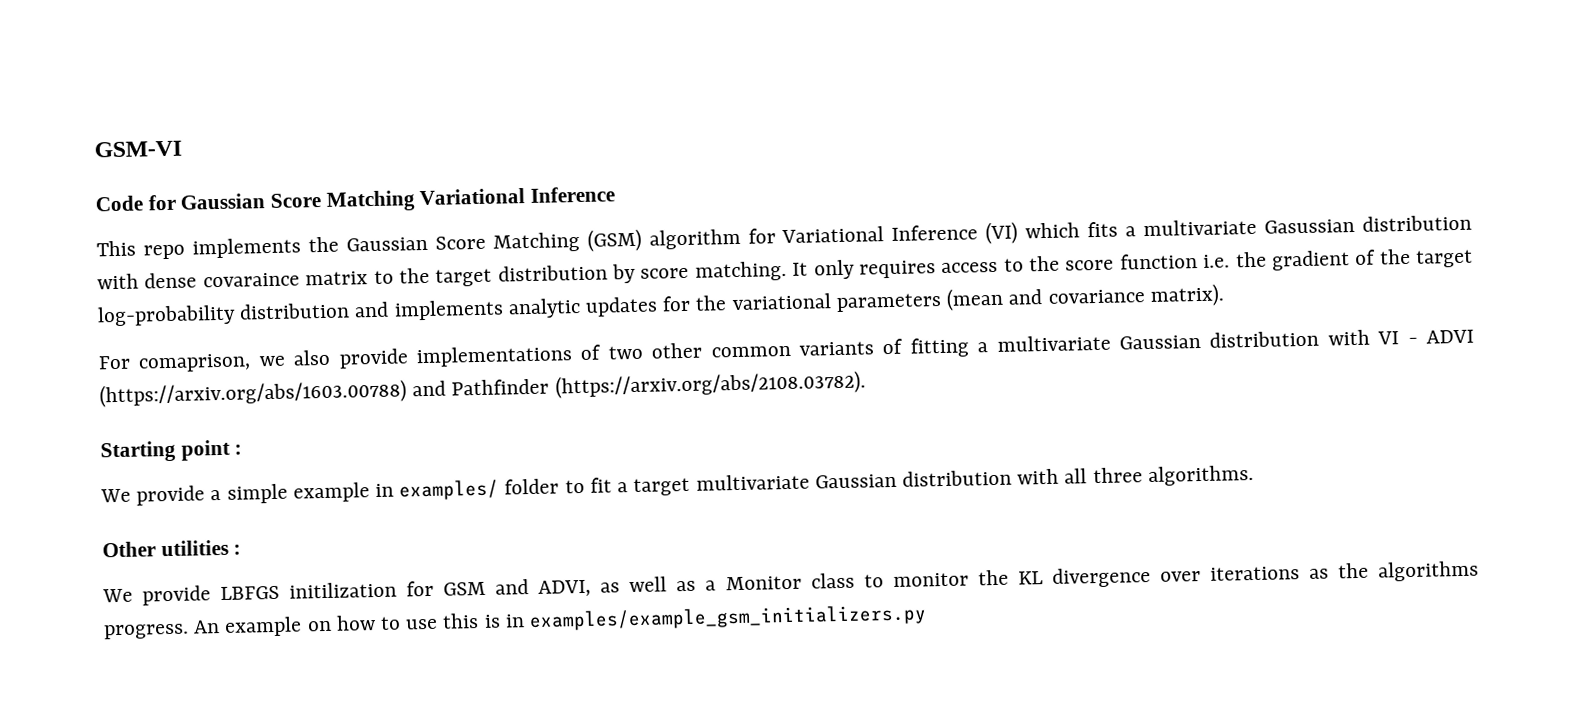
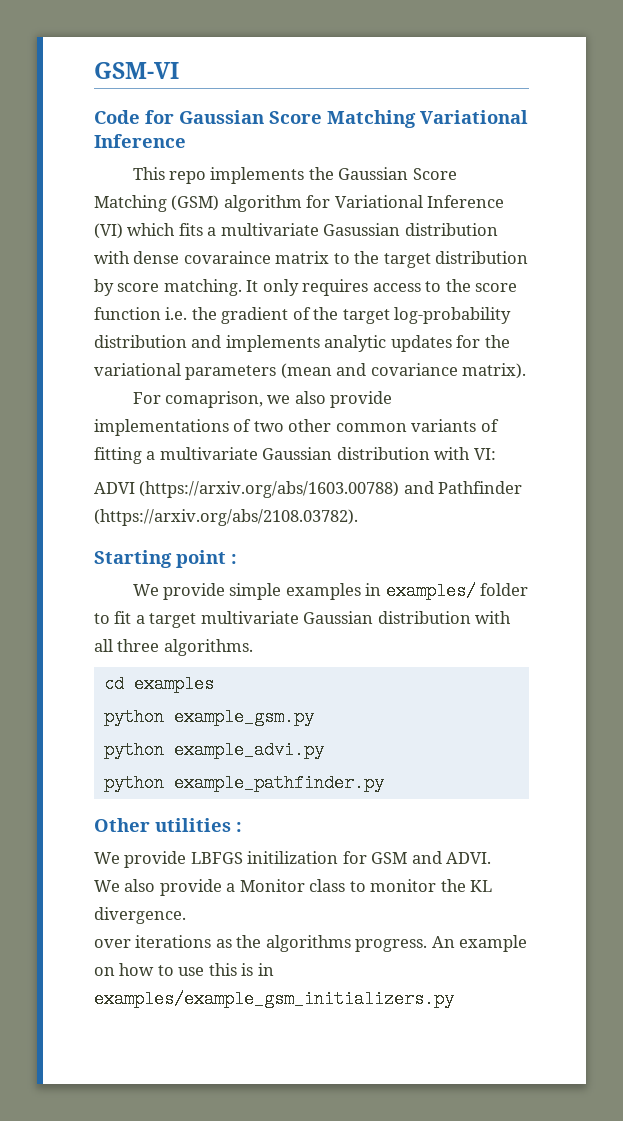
- For comaprison, we also provide implementations of two other common variants of fitting a multivariate Gaussian distribution with VI - ADVI (https://arxiv.org/abs/1603.00788) and Pathfinder (https://arxiv.org/abs/2108.03782).
+ For comaprison, we also provide implementations of two other common variants of fitting a multivariate Gaussian distribution with VI:
+ ADVI (https://arxiv.org/abs/1603.00788) and Pathfinder (https://arxiv.org/abs/2108.03782).
- We provide a simple example in examples/ folder to fit a target multivariate Gaussian distribution with all three algorithms.
+ We provide simple examples in examples/ folder to fit a target multivariate Gaussian distribution with all three algorithms.
+ cd examples
+ python example_gsm.py
+ python example_advi.py
+ python example_pathfinder.py
- We provide LBFGS initilization for GSM and ADVI, as well as a Monitor class to monitor the KL divergence over iterations as the algorithms progress.
+ We provide LBFGS initilization for GSM and ADVI.
+ We also provide a Monitor class to monitor the KL divergence.
+ over iterations as the algorithms progress.

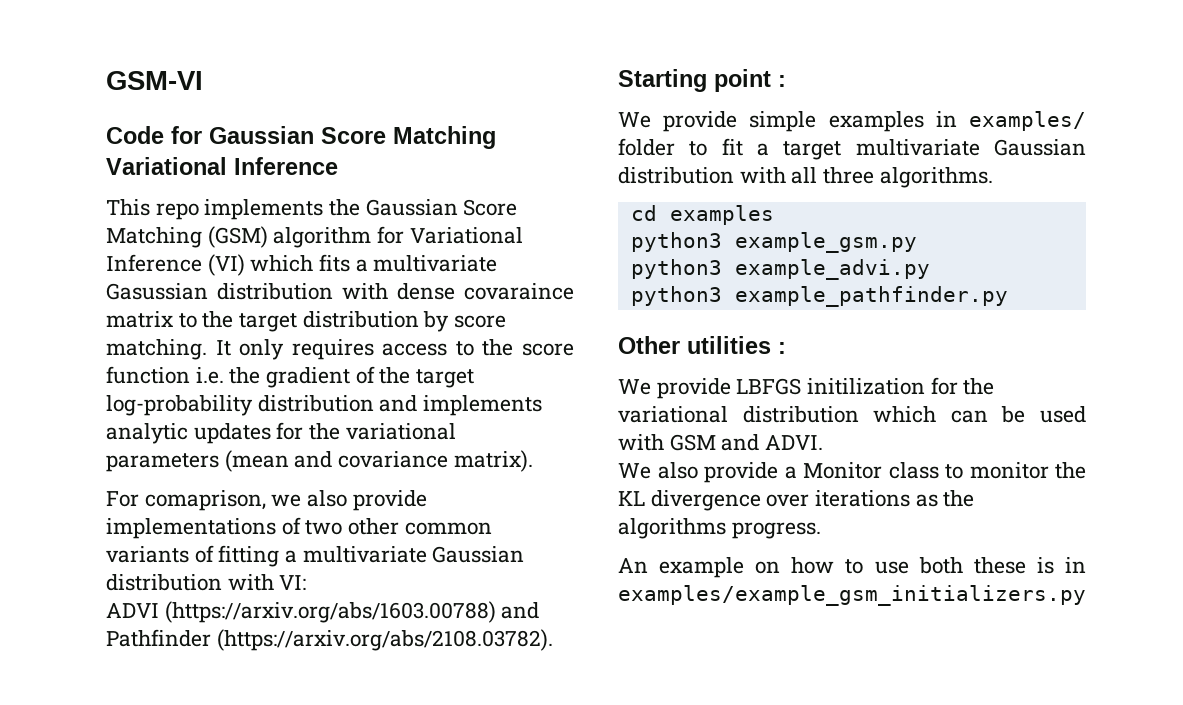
- python example_gsm.py
+ python3 example_gsm.py
- python example_advi.py
+ python3 example_advi.py
- python example_pathfinder.py
+ python3 example_pathfinder.py
- We provide LBFGS initilization for GSM and ADVI.
+ We provide LBFGS initilization for the variational distribution which can be used with GSM and ADVI.
- We also provide a Monitor class to monitor the KL divergence.
- over iterations as the algorithms progress. An example on how to use this is in examples/example_gsm_initializers.py
+ We also provide a Monitor class to monitor the KL divergence over iterations as the algorithms progress.
+ An example on how to use both these is in examples/example_gsm_initializers.py

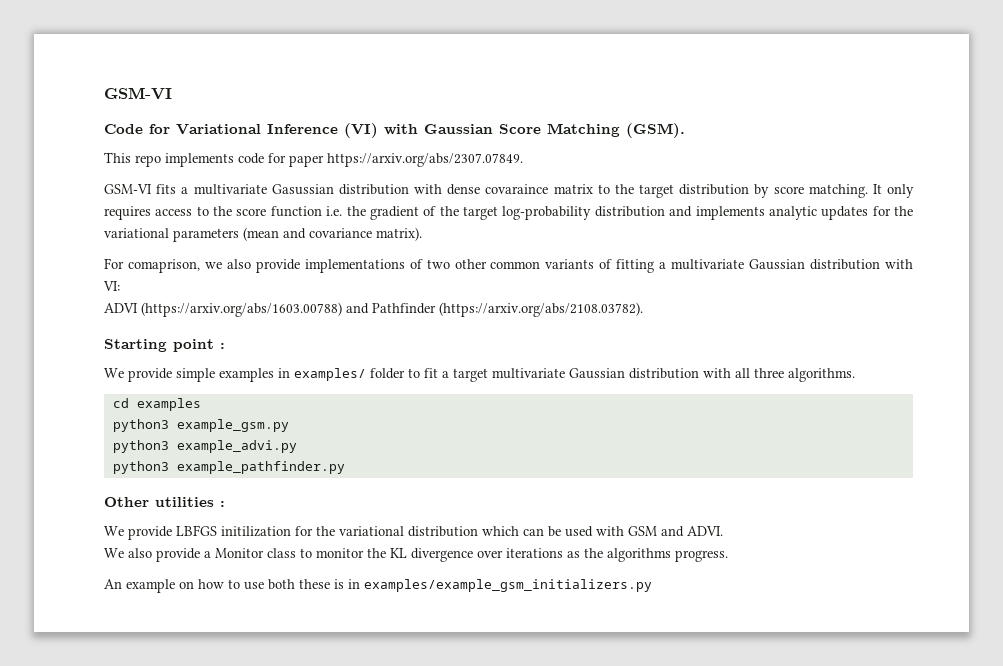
- Code for Gaussian Score Matching Variational Inference
+ Code for Variational Inference (VI) with Gaussian Score Matching (GSM).
- This repo implements the Gaussian Score Matching (GSM) algorithm for Variational Inference (VI) which fits a multivariate Gasussian distribution with dense covaraince matrix to the target distribution by score matching.
+ This repo implements code for paper https://arxiv.org/abs/2307.07849.
+ GSM-VI fits a multivariate Gasussian distribution with dense covaraince matrix to the target distribution by score matching.

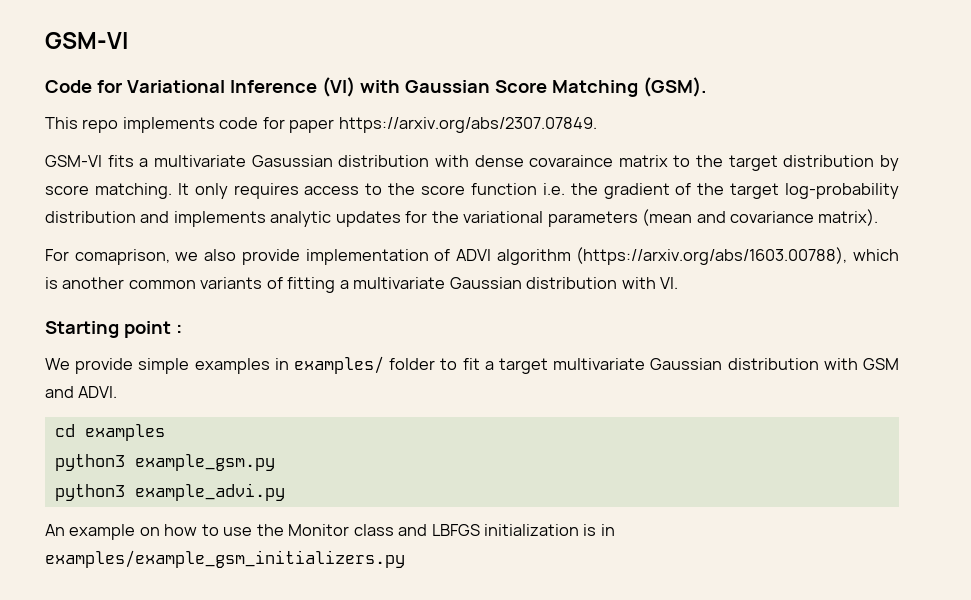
- For comaprison, we also provide implementations of two other common variants of fitting a multivariate Gaussian distribution with VI:
- ADVI (https://arxiv.org/abs/1603.00788) and Pathfinder (https://arxiv.org/abs/2108.03782).
+ For comaprison, we also provide implementation of ADVI algorithm (https://arxiv.org/abs/1603.00788), which is another common variants of fitting a multivariate Gaussian distribution with VI.
- We provide simple examples in examples/ folder to fit a target multivariate Gaussian distribution with all three algorithms.
+ We provide simple examples in examples/ folder to fit a target multivariate Gaussian distribution with GSM and ADVI.
- python3 example_pathfinder.py
- Other utilities :
- We provide LBFGS initilization for the variational distribution which can be used with GSM and ADVI.
- We also provide a Monitor class to monitor the KL divergence over iterations as the algorithms progress.
- An example on how to use both these is in examples/example_gsm_initializers.py
+ An example on how to use the Monitor class and LBFGS initialization is in examples/example_gsm_initializers.py

